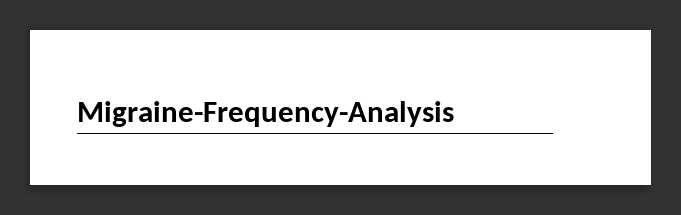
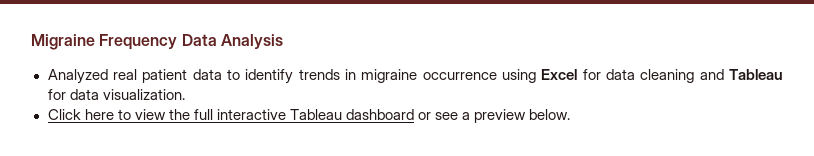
- Migraine-Frequency-Analysis
+ Migraine Frequency Data Analysis
+ Analyzed real patient data to identify trends in migraine occurrence using Excel for data cleaning and Tableau for data visualization.
+ Click here to view the full interactive Tableau dashboard or see a preview below.

